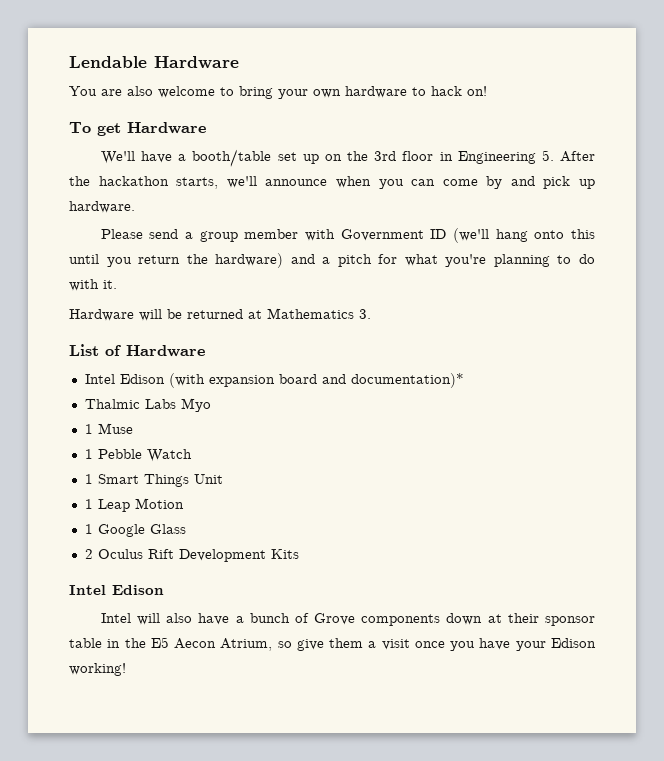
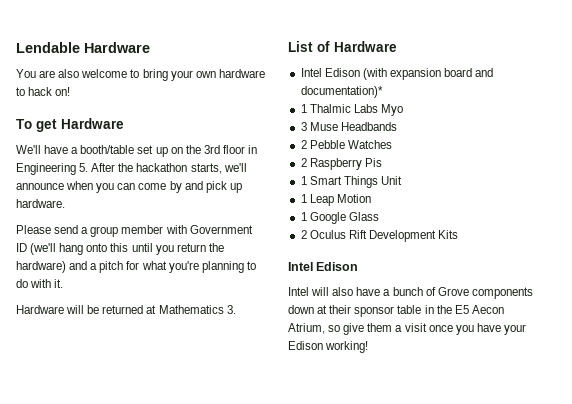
- Thalmic Labs Myo
+ 1 Thalmic Labs Myo
- 1 Muse
- 1 Pebble Watch
+ 3 Muse Headbands
+ 2 Pebble Watches
+ 2 Raspberry Pis

